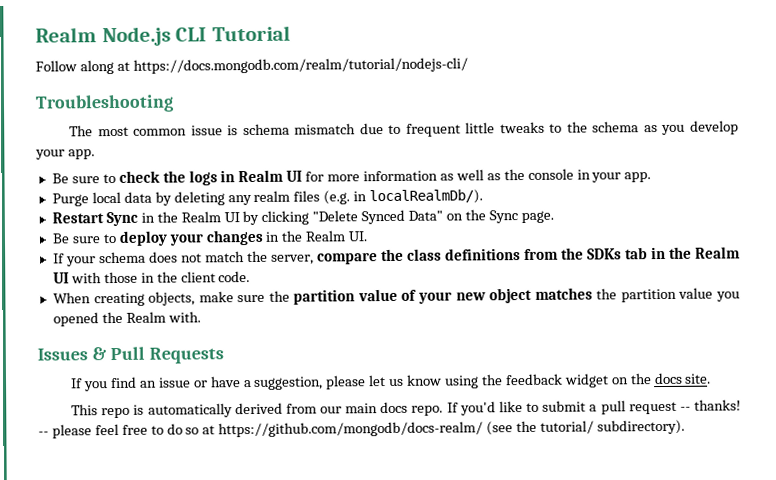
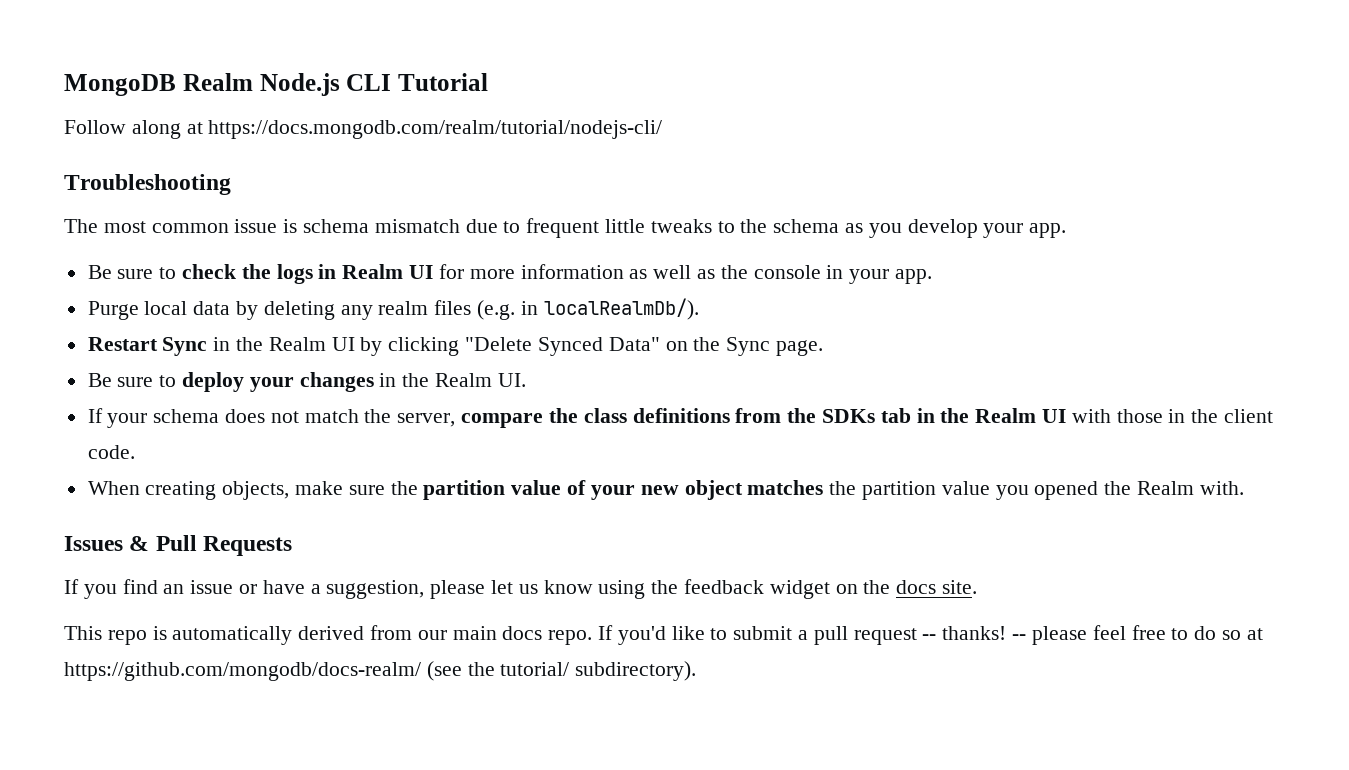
- Realm Node.js CLI Tutorial
+ MongoDB Realm Node.js CLI Tutorial

